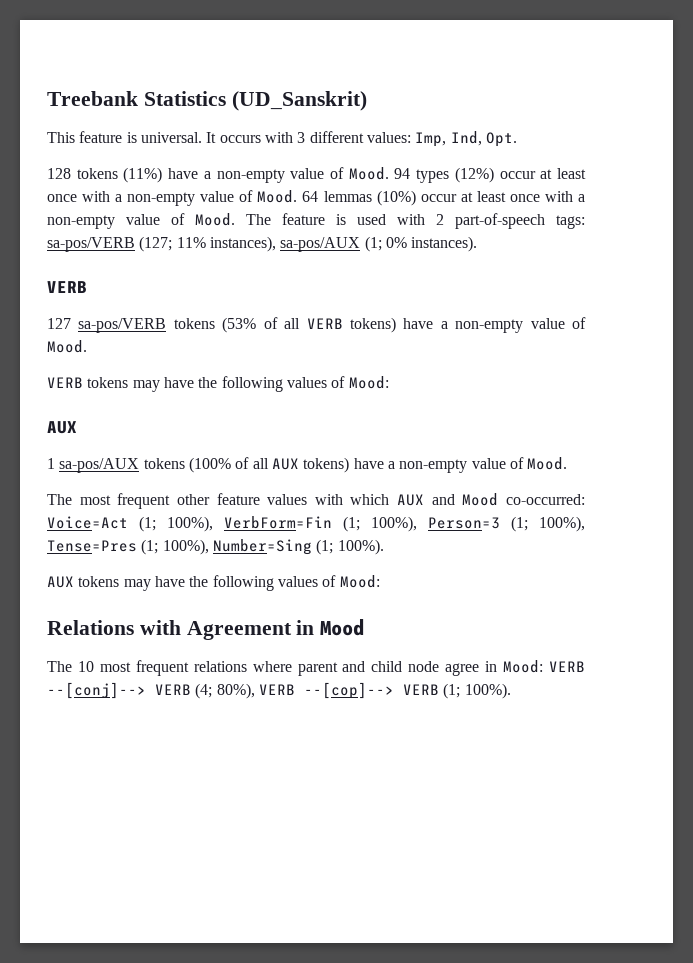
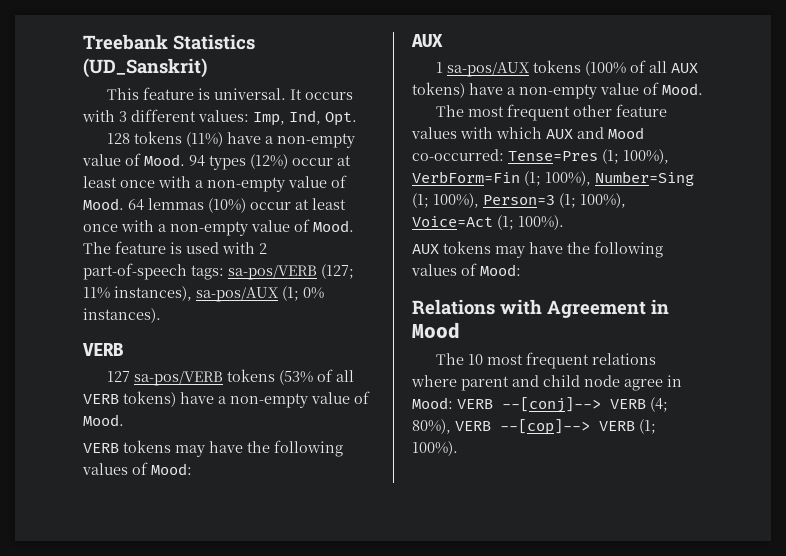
- The most frequent other feature values with which AUX and Mood co-occurred: Voice=Act (1; 100%), VerbForm=Fin (1; 100%), Person=3 (1; 100%), Tense=Pres (1; 100%), Number=Sing (1; 100%).
+ The most frequent other feature values with which AUX and Mood co-occurred: Tense=Pres (1; 100%), VerbForm=Fin (1; 100%), Number=Sing (1; 100%), Person=3 (1; 100%), Voice=Act (1; 100%).

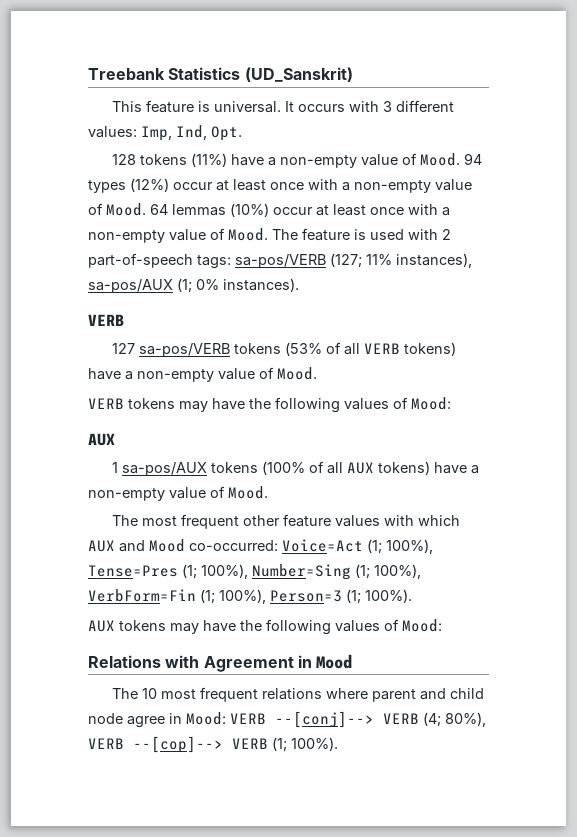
- The most frequent other feature values with which AUX and Mood co-occurred: Tense=Pres (1; 100%), VerbForm=Fin (1; 100%), Number=Sing (1; 100%), Person=3 (1; 100%), Voice=Act (1; 100%).
+ The most frequent other feature values with which AUX and Mood co-occurred: Voice=Act (1; 100%), Tense=Pres (1; 100%), Number=Sing (1; 100%), VerbForm=Fin (1; 100%), Person=3 (1; 100%).

